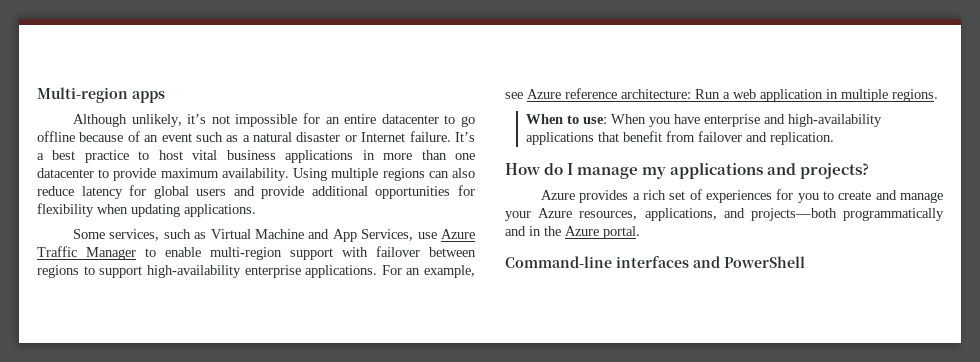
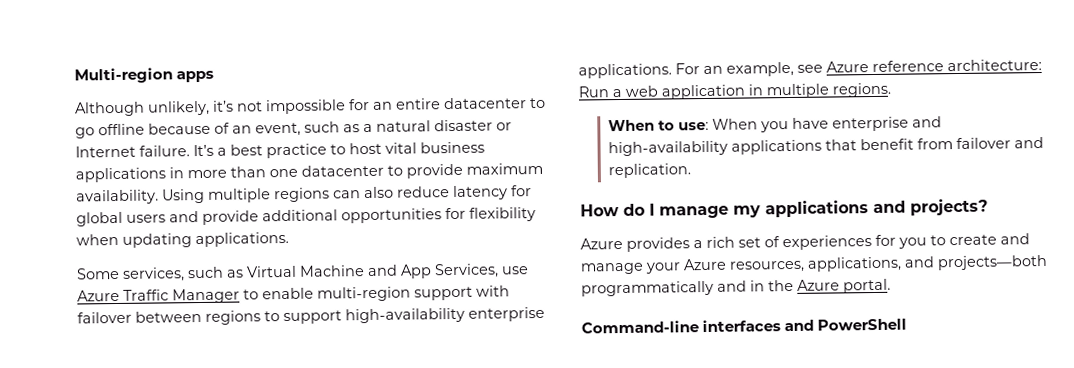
- Although unlikely, it’s not impossible for an entire datacenter to go offline because of an event such as a natural disaster or Internet failure.
+ Although unlikely, it’s not impossible for an entire datacenter to go offline because of an event, such as a natural disaster or Internet failure.

